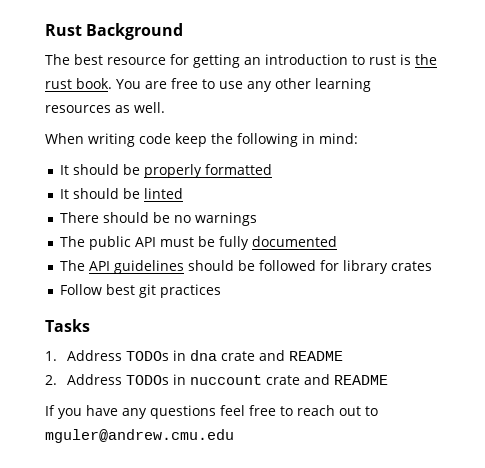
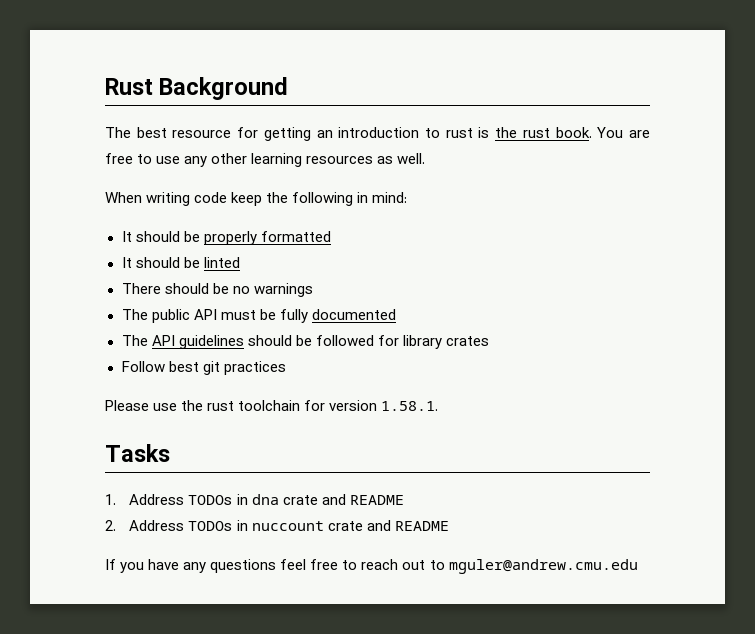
+ Please use the rust toolchain for version 1.58.1.

